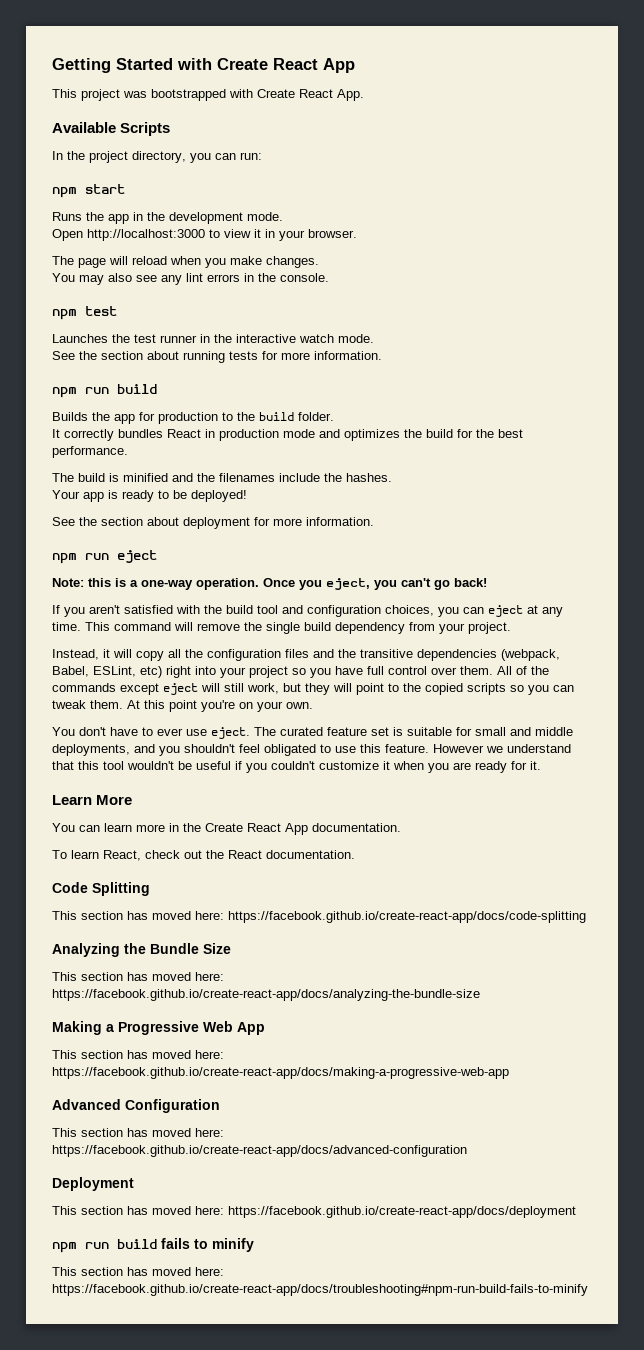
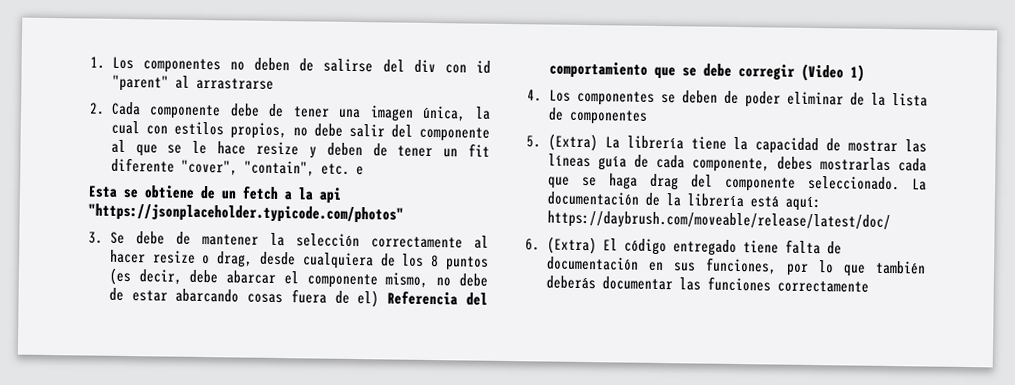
- Getting Started with Create React App
- This project was bootstrapped with Create React App.
- Available Scripts
- In the project directory, you can run:
- npm start
- Runs the app in the development mode.
- Open http://localhost:3000 to view it in your browser.
- The page will reload when you make changes.
- You may also see any lint errors in the console.
- npm test
- Launches the test runner in the interactive watch mode.
- See the section about running tests for more information.
- npm run build
- Builds the app for production to the build folder.
- It correctly bundles React in production mode and optimizes the build for the best performance.
- The build is minified and the filenames include the hashes.
- Your app is ready to be deployed!
- See the section about deployment for more information.
- npm run eject
- Note: this is a one-way operation. Once you eject, you can't go back!
- If you aren't satisfied with the build tool and configuration choices, you can eject at any time. This command will remove the single build dependency from your project.
- Instead, it will copy all the configuration files and the transitive dependencies (webpack, Babel, ESLint, etc) right into your project so you have full control over them. All of the commands except eject will still work, but they will point to the copied scripts so you can tweak them. At this point you're on your own.
- You don't have to ever use eject. The curated feature set is suitable for small and middle deployments, and you shouldn't feel obligated to use this feature. However we understand that this tool wouldn't be useful if you couldn't customize it when you are ready for it.
- Learn More
- You can learn more in the Create React App documentation.
- To learn React, check out the React documentation.
- Code Splitting
- This section has moved here: https://facebook.github.io/create-react-app/docs/code-splitting
- Analyzing the Bundle Size
- This section has moved here: https://facebook.github.io/create-react-app/docs/analyzing-the-bundle-size
- Making a Progressive Web App
- This section has moved here: https://facebook.github.io/create-react-app/docs/making-a-progressive-web-app
- Advanced Configuration
- This section has moved here: https://facebook.github.io/create-react-app/docs/advanced-configuration
- Deployment
- This section has moved here: https://facebook.github.io/create-react-app/docs/deployment
- npm run build fails to minify
- This section has moved here: https://facebook.github.io/create-react-app/docs/troubleshooting#npm-run-build-fails-to-minify
+ 1. Los componentes no deben de salirse del div con id "parent" al arrastrarse
+ 2. Cada componente debe de tener una imagen única, la cual con estilos propios, no debe salir del componente al que se le hace resize y deben de tener un fit diferente "cover", "contain", etc. e
+ Esta se obtiene de un fetch a la api "https://jsonplaceholder.typicode.com/photos"
+ 3. Se debe de mantener la selección correctamente al hacer resize o drag, desde cualquiera de los 8 puntos (es decir, debe abarcar el componente mismo, no debe de estar abarcando cosas fuera de el) Referencia del comportamiento que se debe corregir (Video 1)
+ 4. Los componentes se deben de poder eliminar de la lista de componentes
+ 5. (Extra) La librería tiene la capacidad de mostrar las líneas guía de cada componente, debes mostrarlas cada que se haga drag del componente seleccionado. La documentación de la librería está aquí: https://daybrush.com/moveable/release/latest/doc/
+ 6. (Extra) El código entregado tiene falta de documentación en sus funciones, por lo que también deberás documentar las funciones correctamente

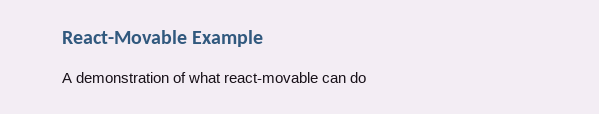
- 1. Los componentes no deben de salirse del div con id "parent" al arrastrarse
- 2. Cada componente debe de tener una imagen única, la cual con estilos propios, no debe salir del componente al que se le hace resize y deben de tener un fit diferente "cover", "contain", etc. e
- Esta se obtiene de un fetch a la api "https://jsonplaceholder.typicode.com/photos"
- 3. Se debe de mantener la selección correctamente al hacer resize o drag, desde cualquiera de los 8 puntos (es decir, debe abarcar el componente mismo, no debe de estar abarcando cosas fuera de el) Referencia del comportamiento que se debe corregir (Video 1)
- 4. Los componentes se deben de poder eliminar de la lista de componentes
- 5. (Extra) La librería tiene la capacidad de mostrar las líneas guía de cada componente, debes mostrarlas cada que se haga drag del componente seleccionado. La documentación de la librería está aquí: https://daybrush.com/moveable/release/latest/doc/
- 6. (Extra) El código entregado tiene falta de documentación en sus funciones, por lo que también deberás documentar las funciones correctamente
+ React-Movable Example
+ A demonstration of what react-movable can do

